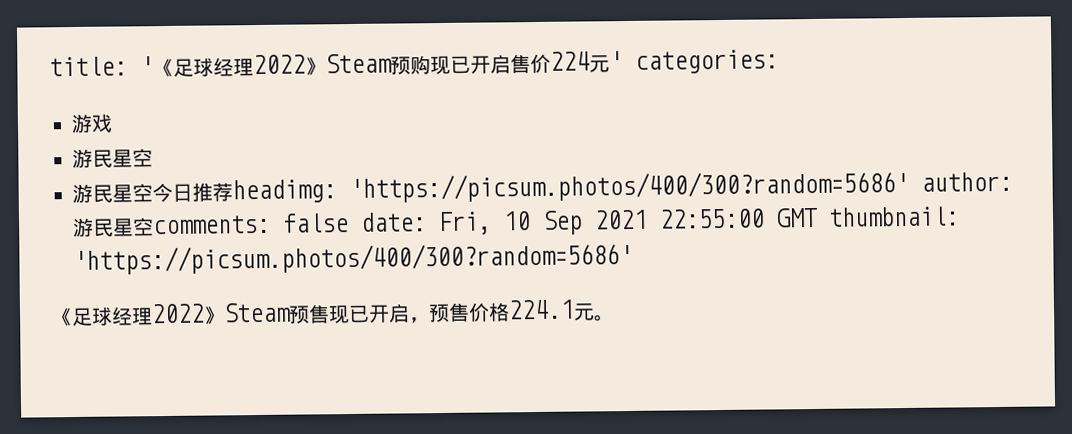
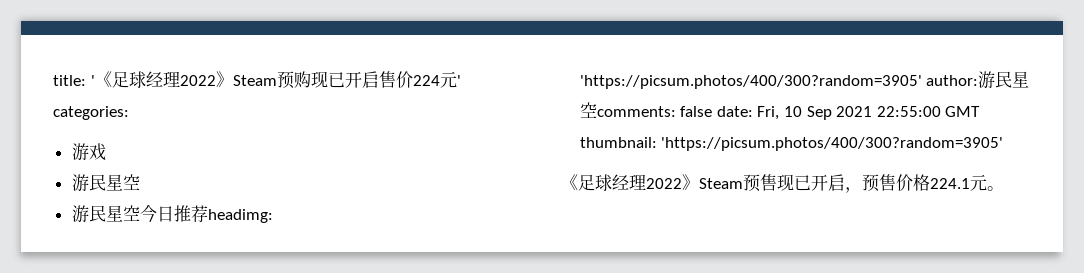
- 游民星空今日推荐headimg: 'https://picsum.photos/400/300?random=5686' author:游民星空comments: false date: Fri, 10 Sep 2021 22:55:00 GMT thumbnail: 'https://picsum.photos/400/300?random=5686'
+ 游民星空今日推荐headimg: 'https://picsum.photos/400/300?random=3905' author:游民星空comments: false date: Fri, 10 Sep 2021 22:55:00 GMT thumbnail: 'https://picsum.photos/400/300?random=3905'

